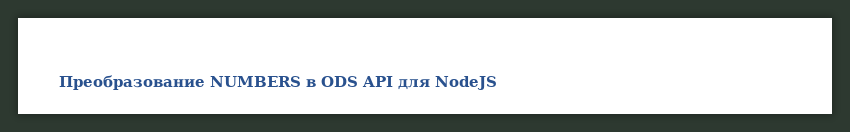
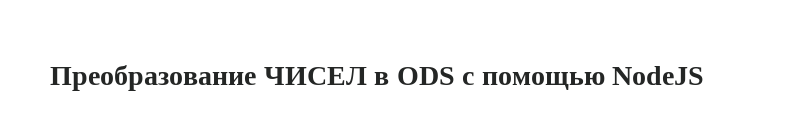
- Преобразование NUMBERS в ODS API для NodeJS
+ Преобразование ЧИСЕЛ в ODS с помощью NodeJS

